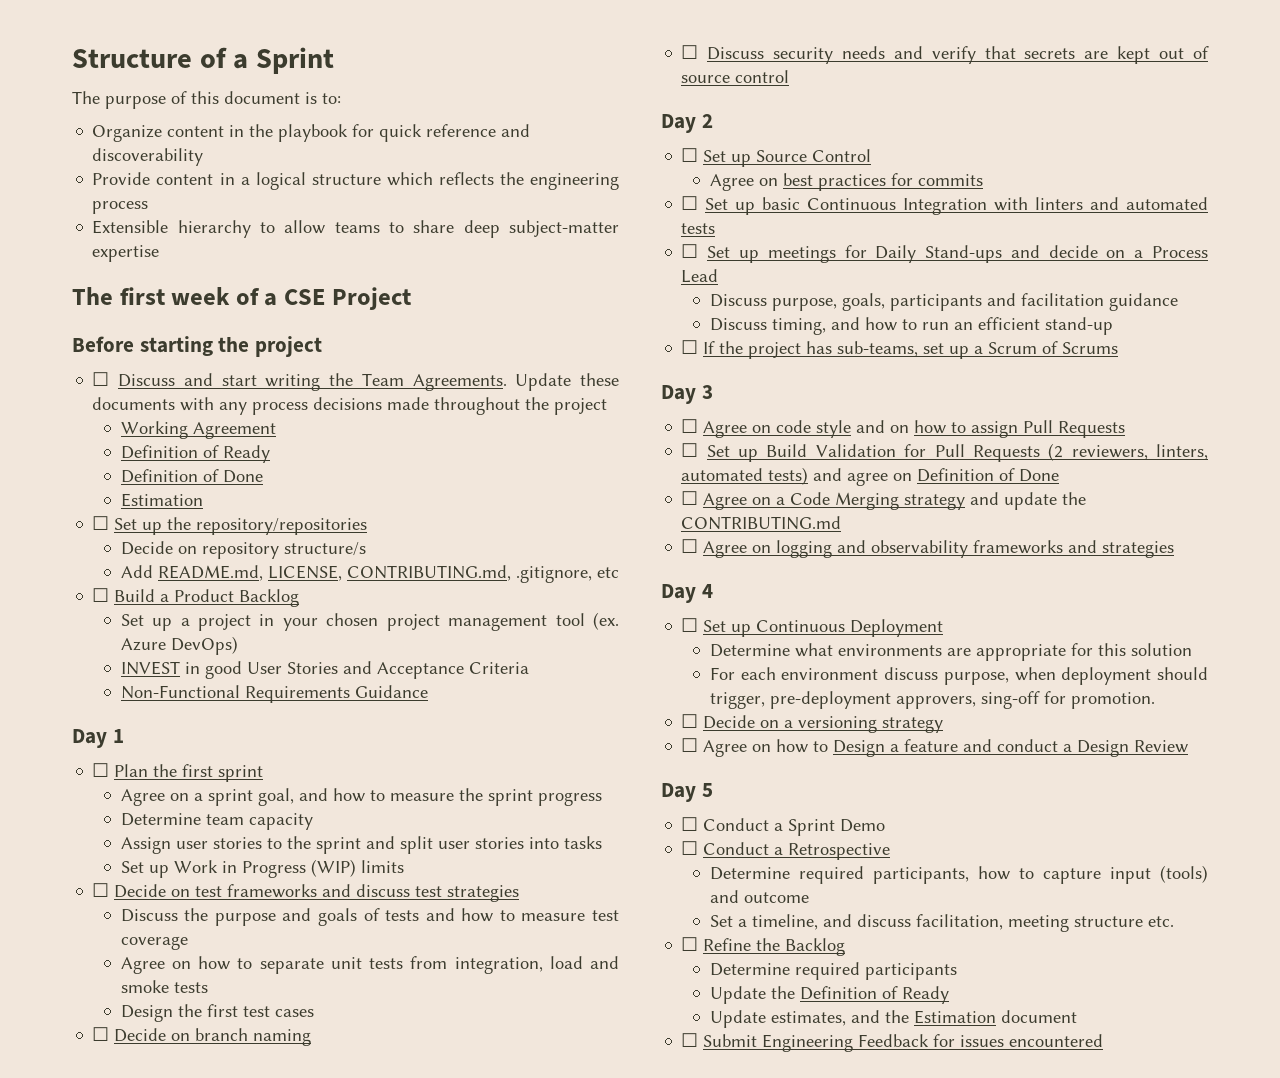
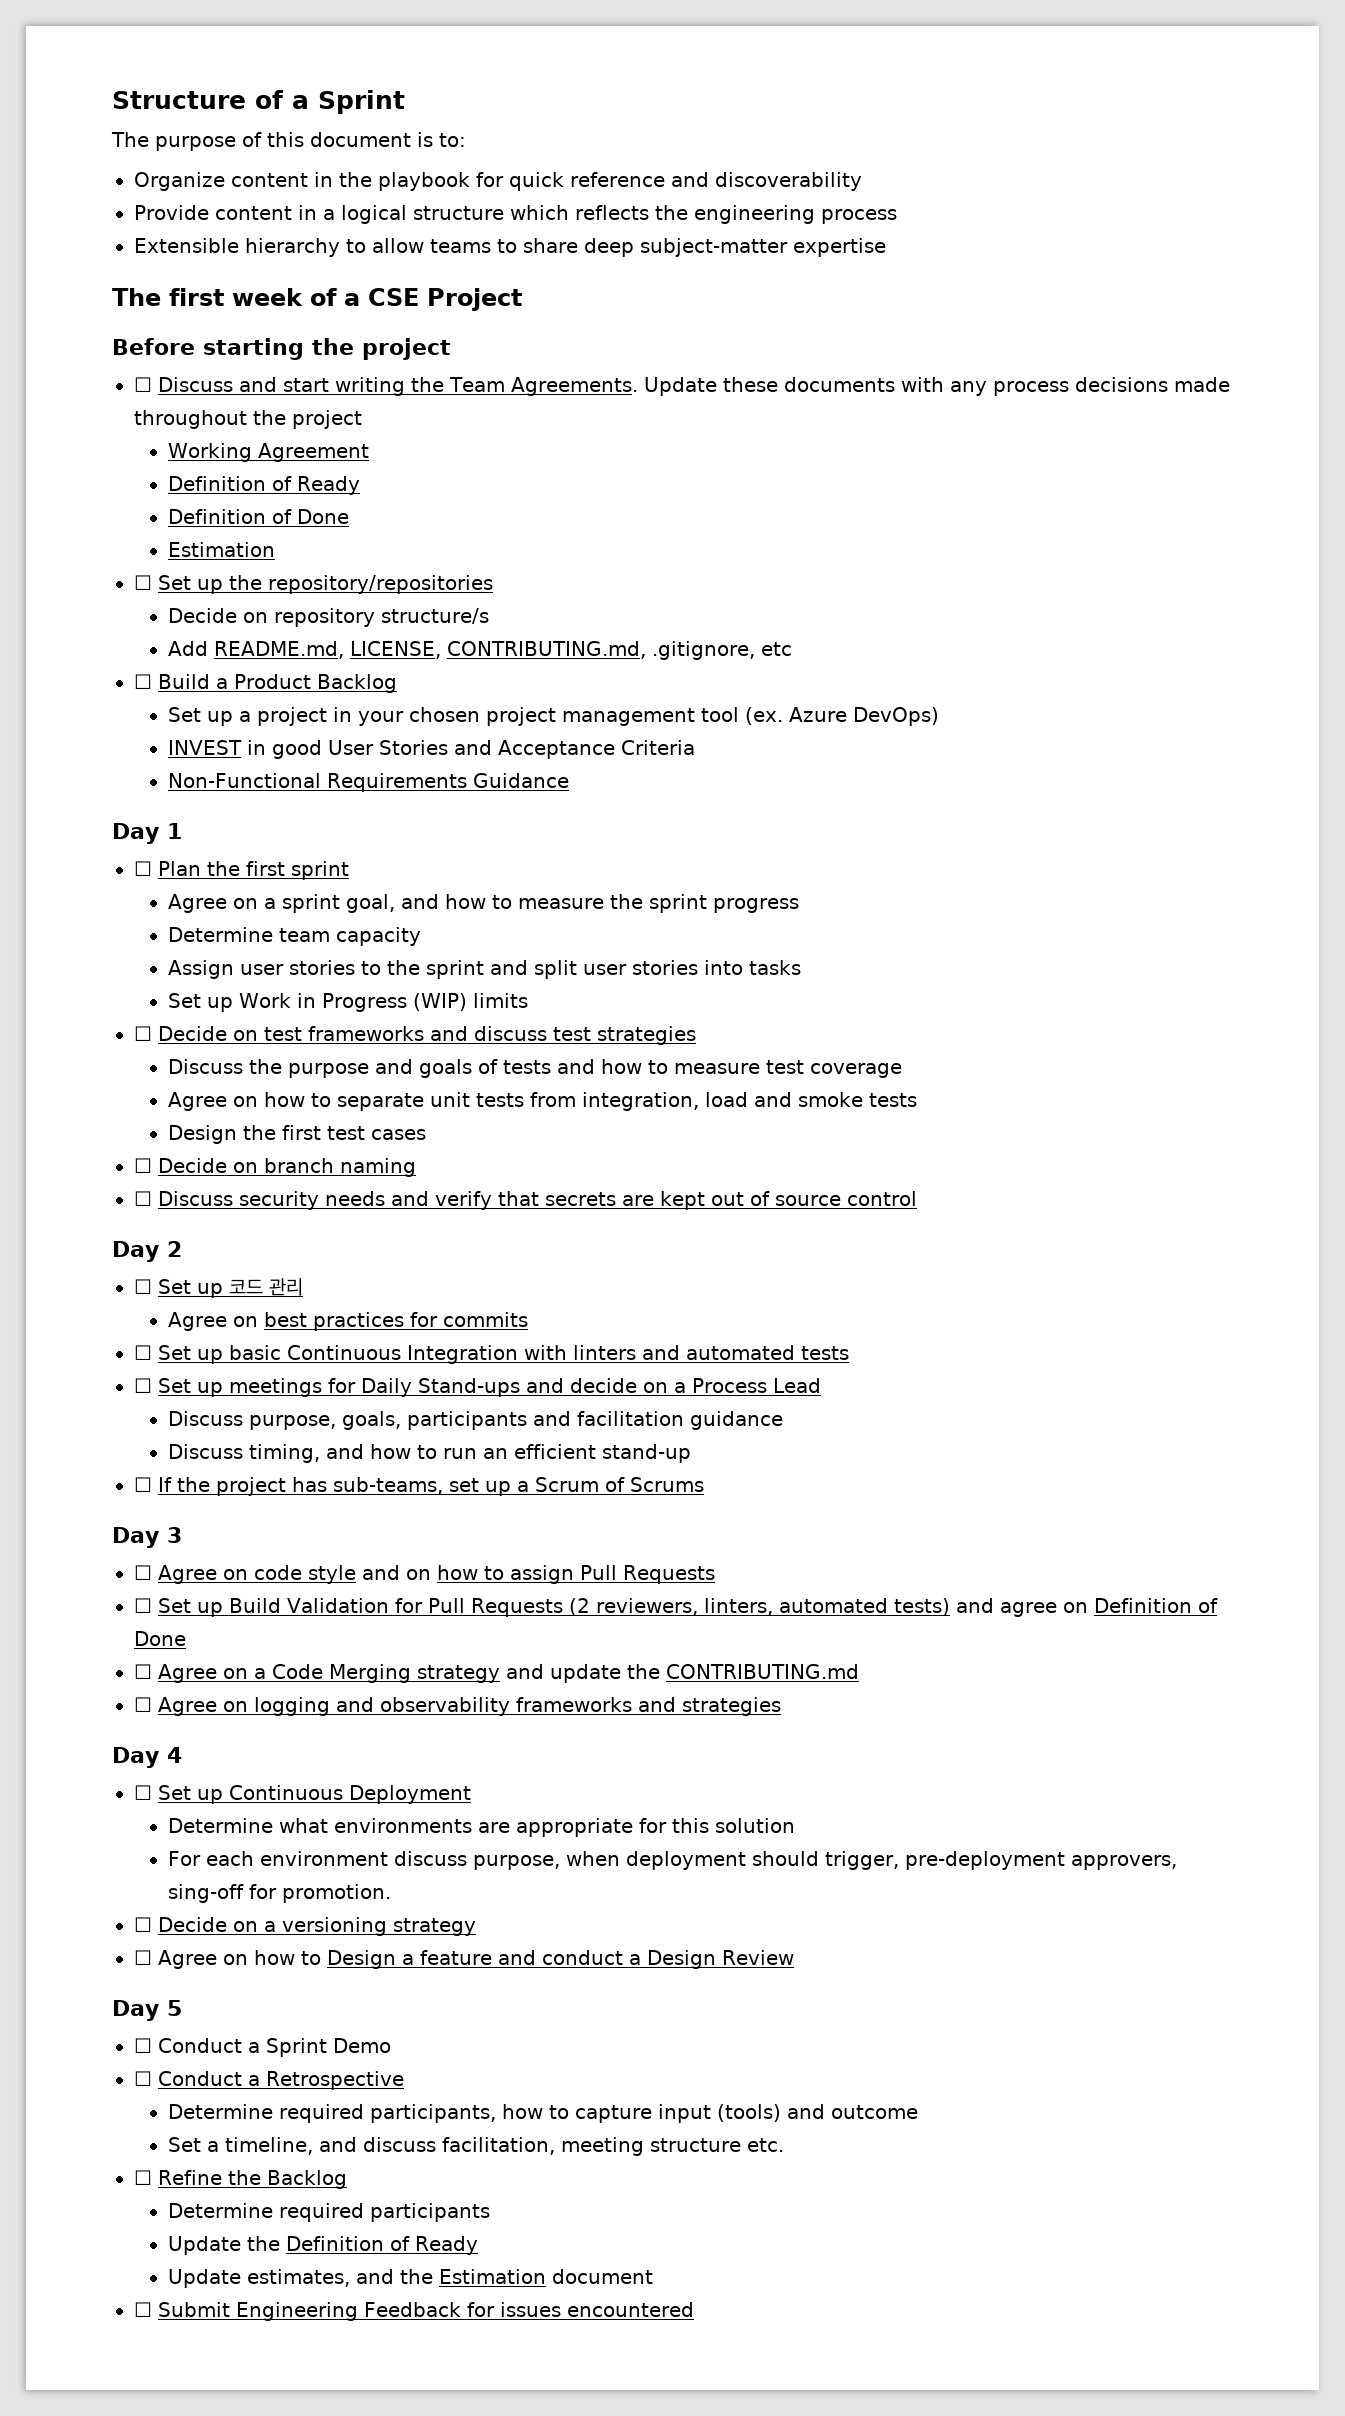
- ☐ Set up Source Control
+ ☐ Set up 코드 관리

